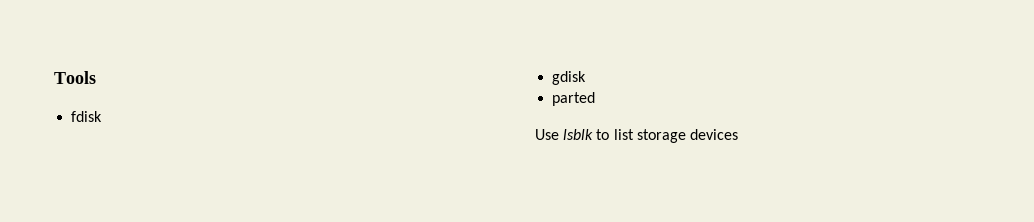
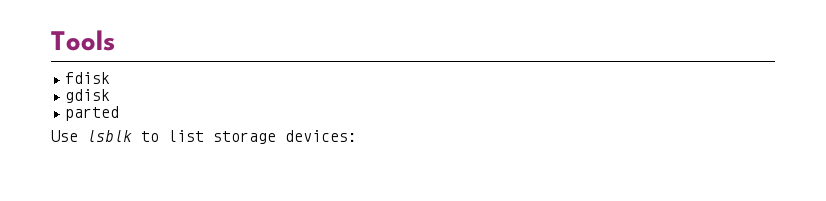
- Use lsblk to list storage devices
+ Use lsblk to list storage devices:

